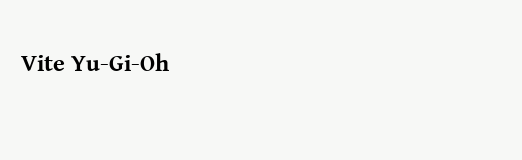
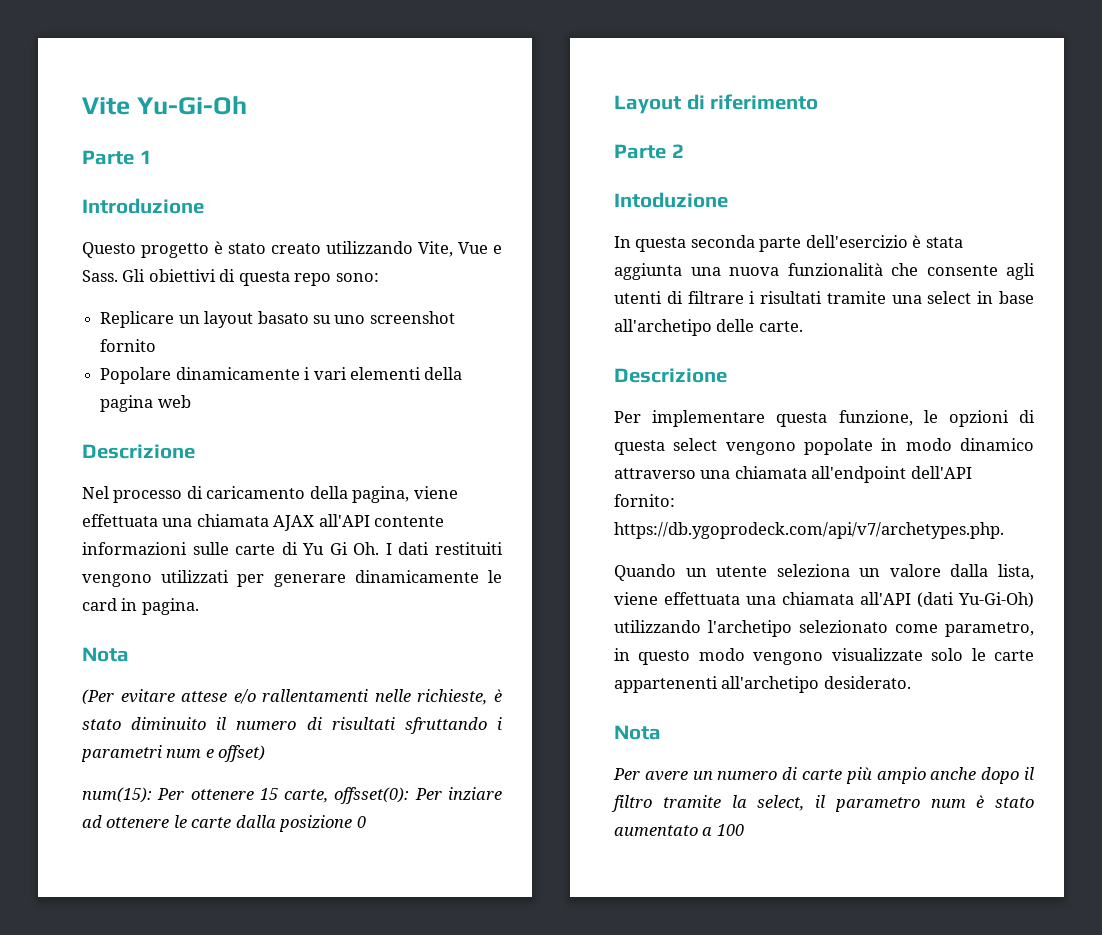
+ Parte 1
+ Introduzione
+ Questo progetto è stato creato utilizzando Vite, Vue e Sass. Gli obiettivi di questa repo sono:
+ Replicare un layout basato su uno screenshot fornito
+ Popolare dinamicamente i vari elementi della pagina web
+ Descrizione
+ Nel processo di caricamento della pagina, viene effettuata una chiamata AJAX all'API contente informazioni sulle carte di Yu Gi Oh. I dati restituiti vengono utilizzati per generare dinamicamente le card in pagina.
+ Nota
+ (Per evitare attese e/o rallentamenti nelle richieste, è stato diminuito il numero di risultati sfruttando i parametri num e offset)
+ num(15): Per ottenere 15 carte, offsset(0): Per inziare ad ottenere le carte dalla posizione 0
+ Layout di riferimento
+ Parte 2
+ Intoduzione
+ In questa seconda parte dell'esercizio è stata aggiunta una nuova funzionalità che consente agli utenti di filtrare i risultati tramite una select in base all'archetipo delle carte.
+ Descrizione
+ Per implementare questa funzione, le opzioni di questa select vengono popolate in modo dinamico attraverso una chiamata all'endpoint dell'API fornito: https://db.ygoprodeck.com/api/v7/archetypes.php.
+ Quando un utente seleziona un valore dalla lista, viene effettuata una chiamata all'API (dati Yu-Gi-Oh) utilizzando l'archetipo selezionato come parametro, in questo modo vengono visualizzate solo le carte appartenenti all'archetipo desiderato.
+ Nota
+ Per avere un numero di carte più ampio anche dopo il filtro tramite la select, il parametro num è stato aumentato a 100

